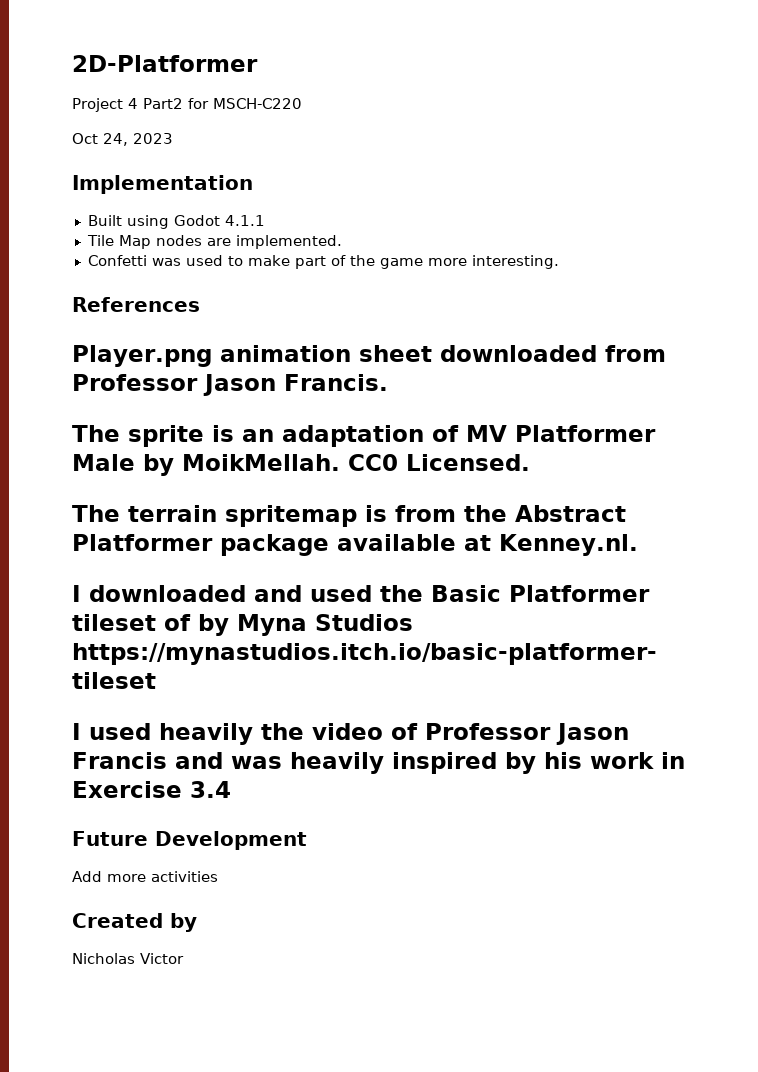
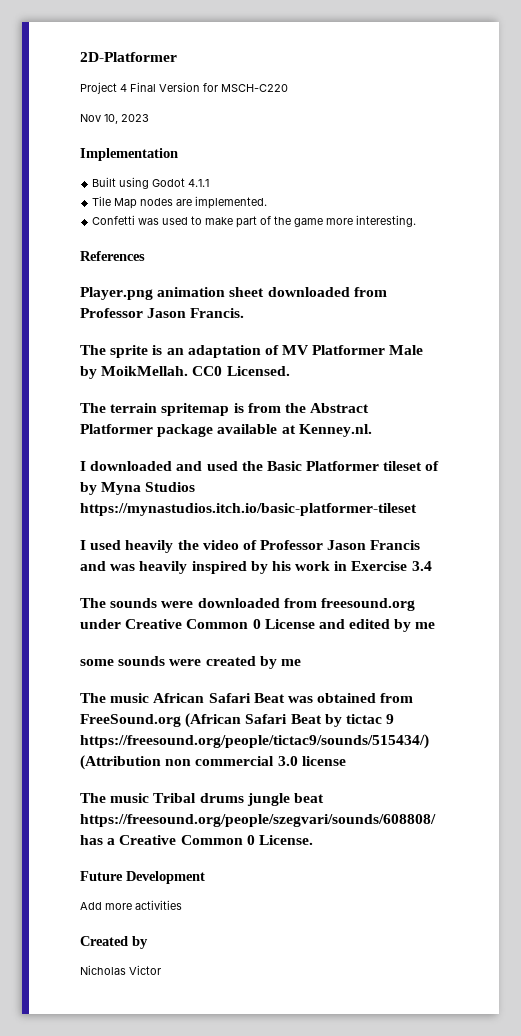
- Project 4 Part2 for MSCH-C220
+ Project 4 Final Version for MSCH-C220
- Oct 24, 2023
+ Nov 10, 2023
+ The sounds were downloaded from freesound.org under Creative Common 0 License and edited by me
+ some sounds were created by me
+ The music African Safari Beat was obtained from FreeSound.org (African Safari Beat by tictac 9 https://freesound.org/people/tictac9/sounds/515434/) (Attribution non commercial 3.0 license
+ The music Tribal drums jungle beat https://freesound.org/people/szegvari/sounds/608808/ has a Creative Common 0 License.

